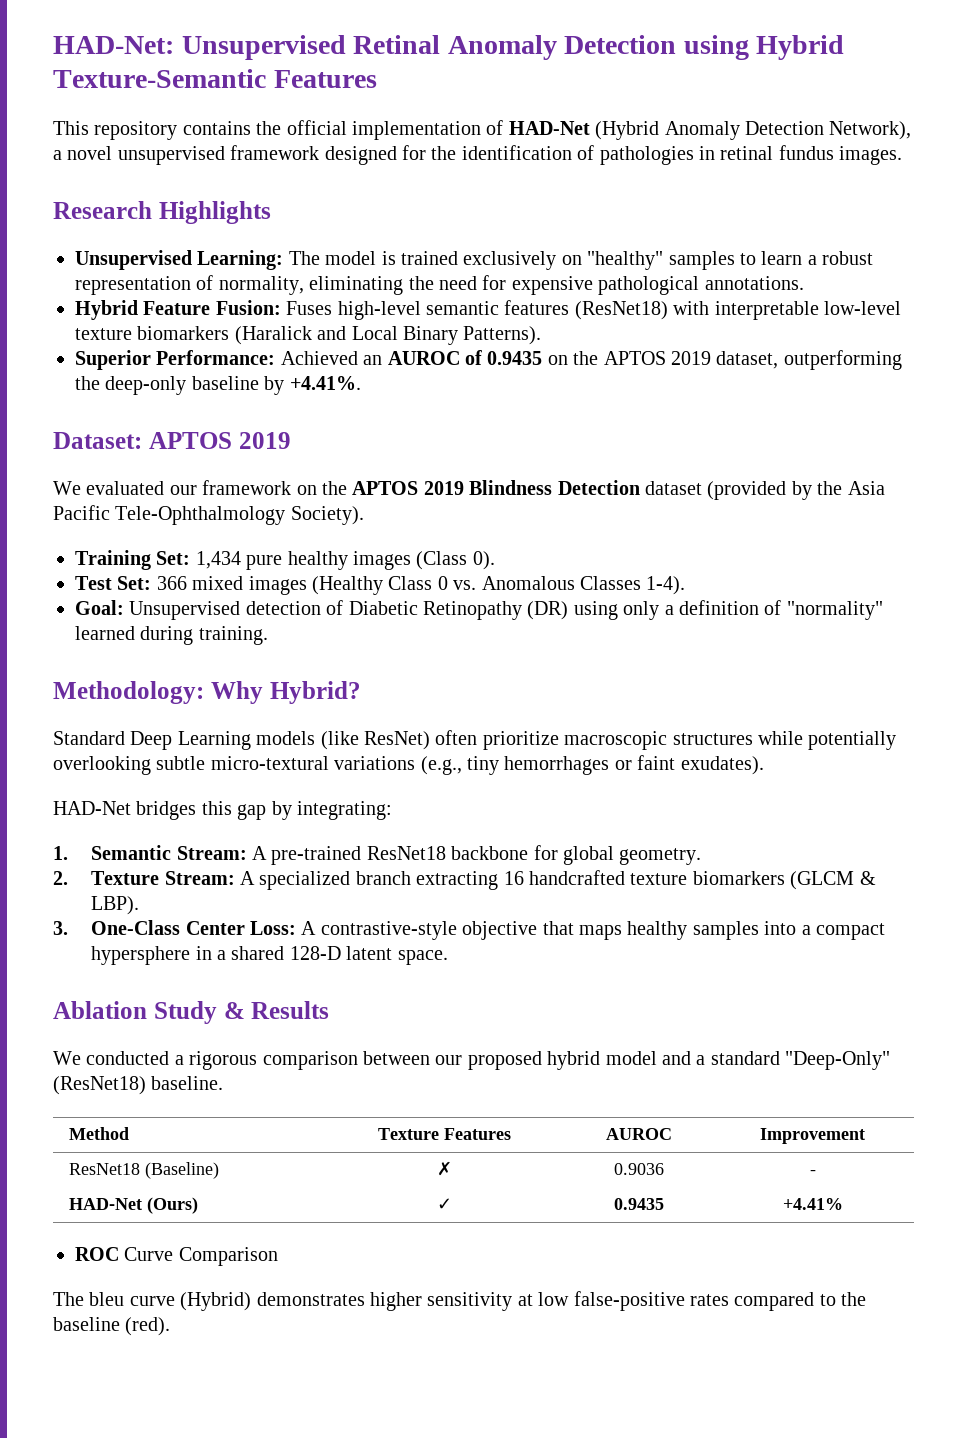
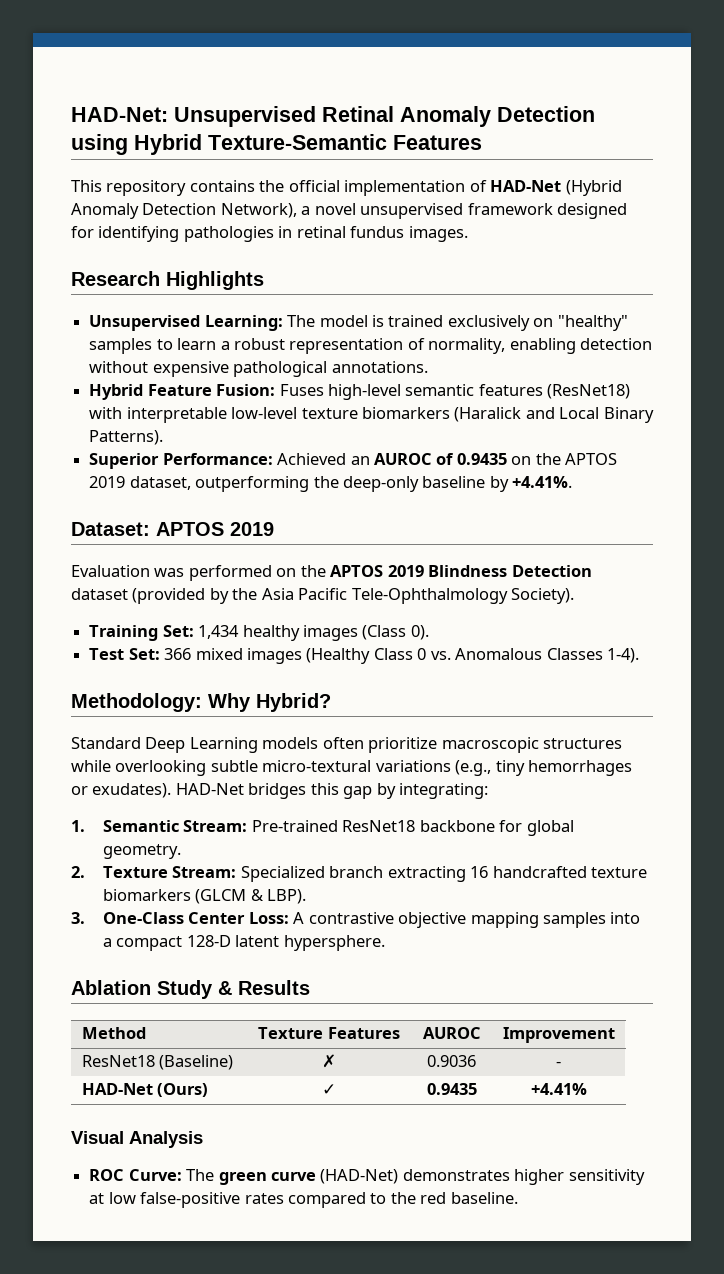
- This repository contains the official implementation of HAD-Net (Hybrid Anomaly Detection Network), a novel unsupervised framework designed for the identification of pathologies in retinal fundus images.
+ This repository contains the official implementation of HAD-Net (Hybrid Anomaly Detection Network), a novel unsupervised framework designed for identifying pathologies in retinal fundus images.
- Unsupervised Learning: The model is trained exclusively on "healthy" samples to learn a robust representation of normality, eliminating the need for expensive pathological annotations.
+ Unsupervised Learning: The model is trained exclusively on "healthy" samples to learn a robust representation of normality, enabling detection without expensive pathological annotations.
- We evaluated our framework on the APTOS 2019 Blindness Detection dataset (provided by the Asia Pacific Tele-Ophthalmology Society).
+ Evaluation was performed on the APTOS 2019 Blindness Detection dataset (provided by the Asia Pacific Tele-Ophthalmology Society).
- Training Set: 1,434 pure healthy images (Class 0).
+ Training Set: 1,434 healthy images (Class 0).
- Goal: Unsupervised detection of Diabetic Retinopathy (DR) using only a definition of "normality" learned during training.
- Standard Deep Learning models (like ResNet) often prioritize macroscopic structures while potentially overlooking subtle micro-textural variations (e.g., tiny hemorrhages or faint exudates).
- HAD-Net bridges this gap by integrating:
+ Standard Deep Learning models often prioritize macroscopic structures while overlooking subtle micro-textural variations (e.g., tiny hemorrhages or exudates). HAD-Net bridges this gap by integrating:
- 1. Semantic Stream: A pre-trained ResNet18 backbone for global geometry.
+ 1. Semantic Stream: Pre-trained ResNet18 backbone for global geometry.
- 2. Texture Stream: A specialized branch extracting 16 handcrafted texture biomarkers (GLCM & LBP).
+ 2. Texture Stream: Specialized branch extracting 16 handcrafted texture biomarkers (GLCM & LBP).
- 3. One-Class Center Loss: A contrastive-style objective that maps healthy samples into a compact hypersphere in a shared 128-D latent space.
+ 3. One-Class Center Loss: A contrastive objective mapping samples into a compact 128-D latent hypersphere.
- We conducted a rigorous comparison between our proposed hybrid model and a standard "Deep-Only" (ResNet18) baseline.
+ Visual Analysis
- ROC Curve Comparison
- The bleu curve (Hybrid) demonstrates higher sensitivity at low false-positive rates compared to the baseline (red).
+ ROC Curve: The green curve (HAD-Net) demonstrates higher sensitivity at low false-positive rates compared to the red baseline.

